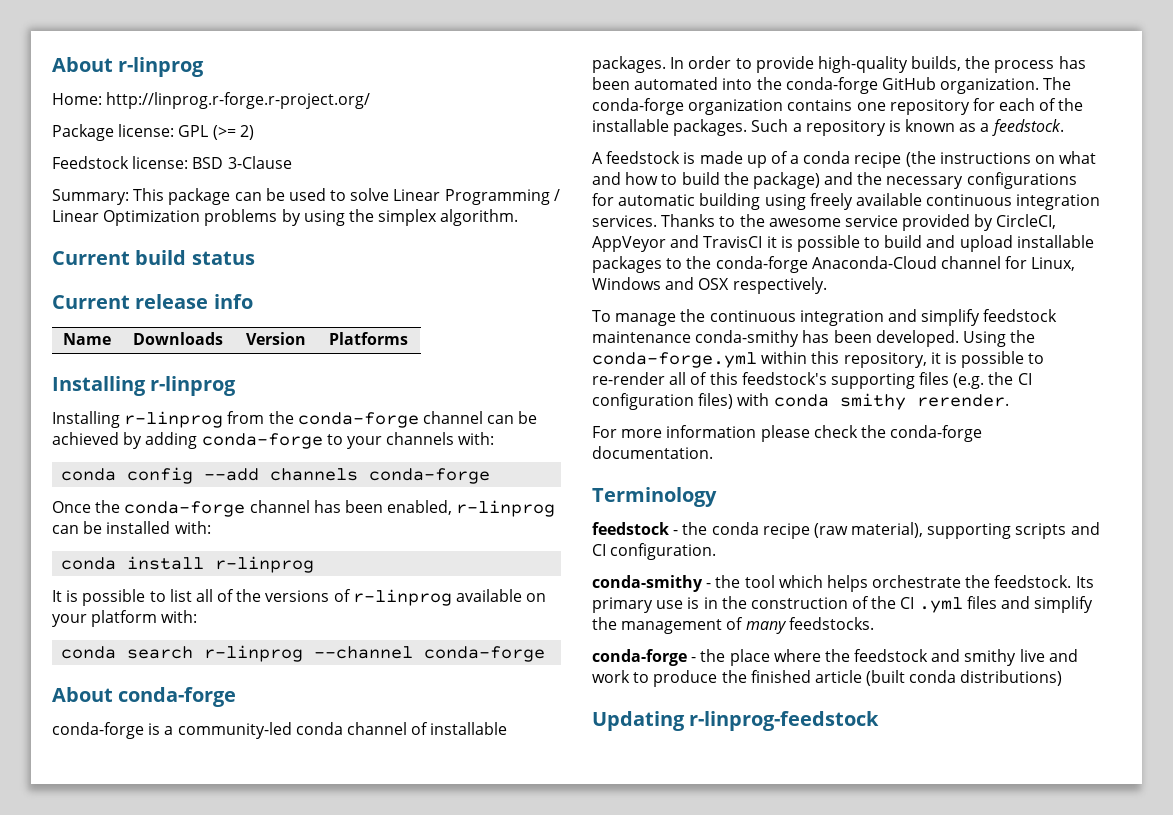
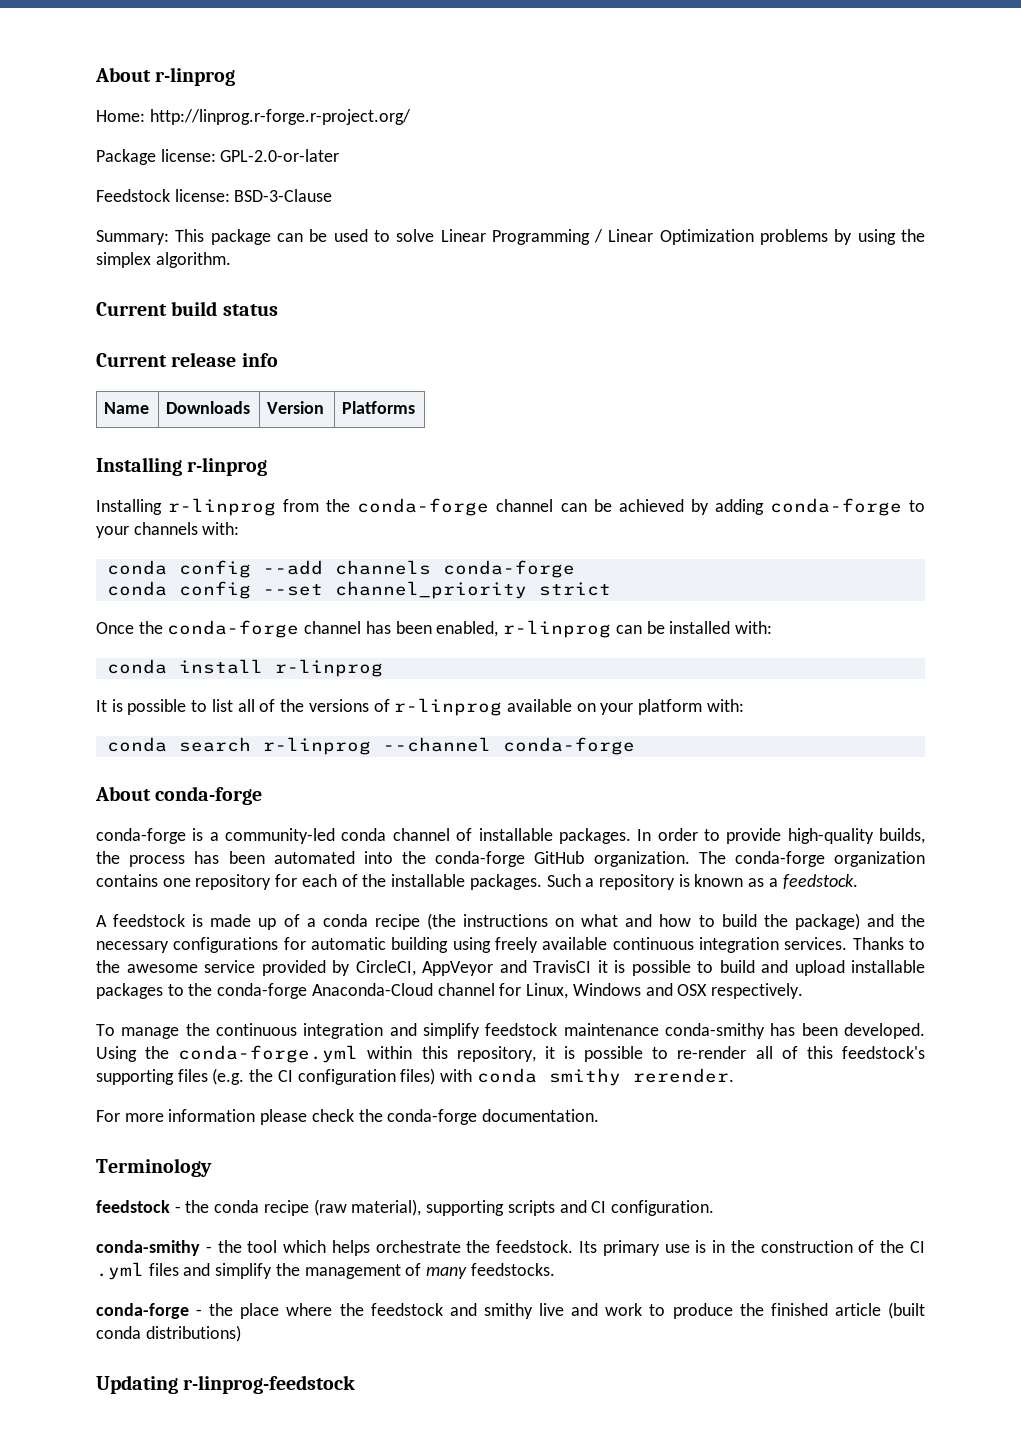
- Package license: GPL (>= 2)
+ Package license: GPL-2.0-or-later
- Feedstock license: BSD 3-Clause
+ Feedstock license: BSD-3-Clause
+ conda config --set channel_priority strict

